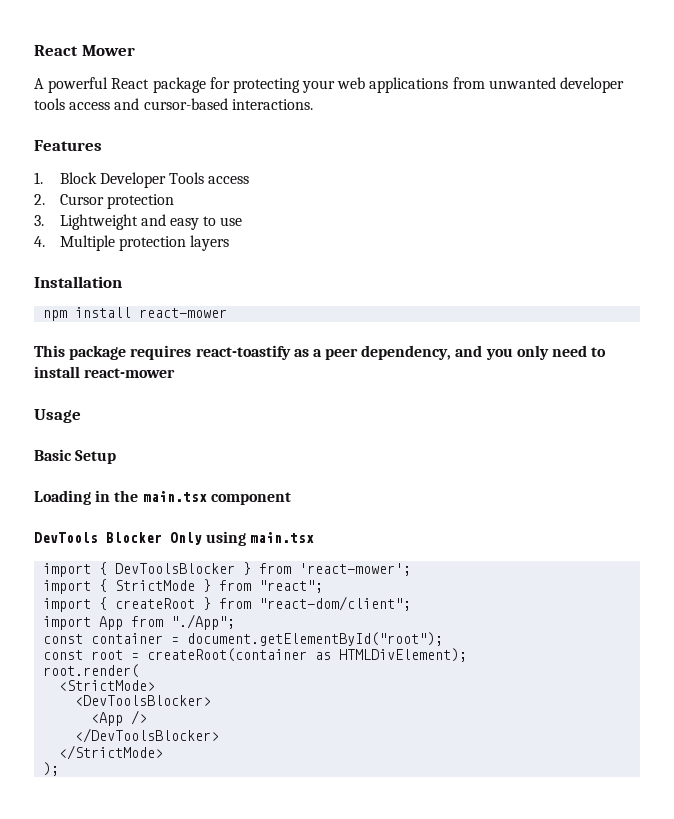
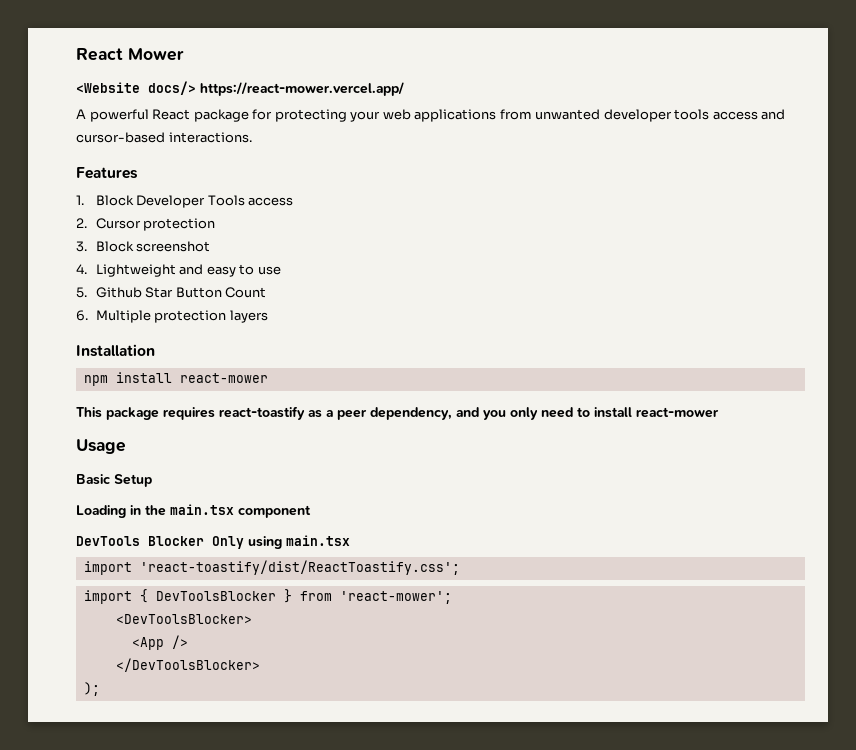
+ <Website docs/> https://react-mower.vercel.app/
- 3. Lightweight and easy to use
+ 3. Block screenshot
+ 4. Lightweight and easy to use
- 4. Multiple protection layers
+ 5. Github Star Button Count
+ 6. Multiple protection layers
+ import 'react-toastify/dist/ReactToastify.css';
- import { StrictMode } from "react";
- import { createRoot } from "react-dom/client";
- import App from "./App";
- const container = document.getElementById("root");
- const root = createRoot(container as HTMLDivElement);
- root.render(
- <StrictMode>
- </StrictMode>

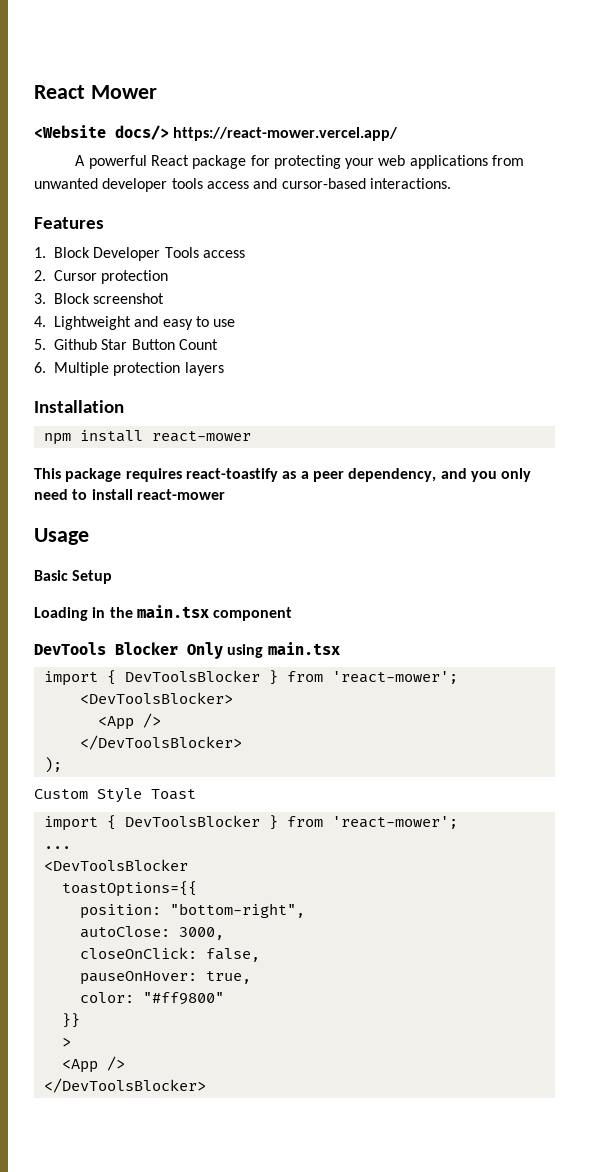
- import 'react-toastify/dist/ReactToastify.css';
+ Custom Style Toast
+ import { DevToolsBlocker } from 'react-mower';
+ ...
+ <DevToolsBlocker
+ toastOptions={{
+ position: "bottom-right",
+ autoClose: 3000,
+ closeOnClick: false,
+ pauseOnHover: true,
+ color: "#ff9800"
+ }}
+ >
+ <App />
+ </DevToolsBlocker>

